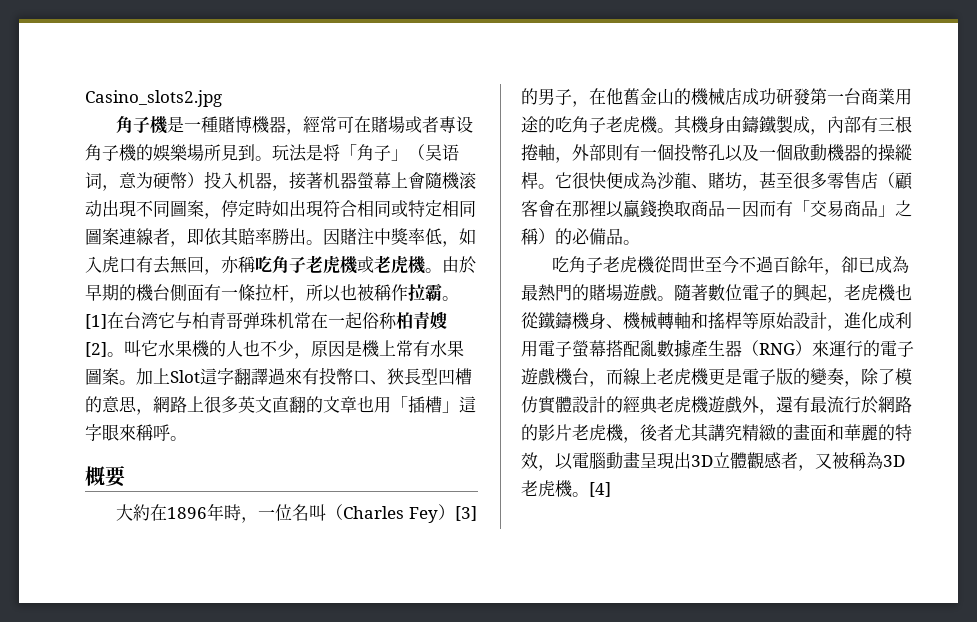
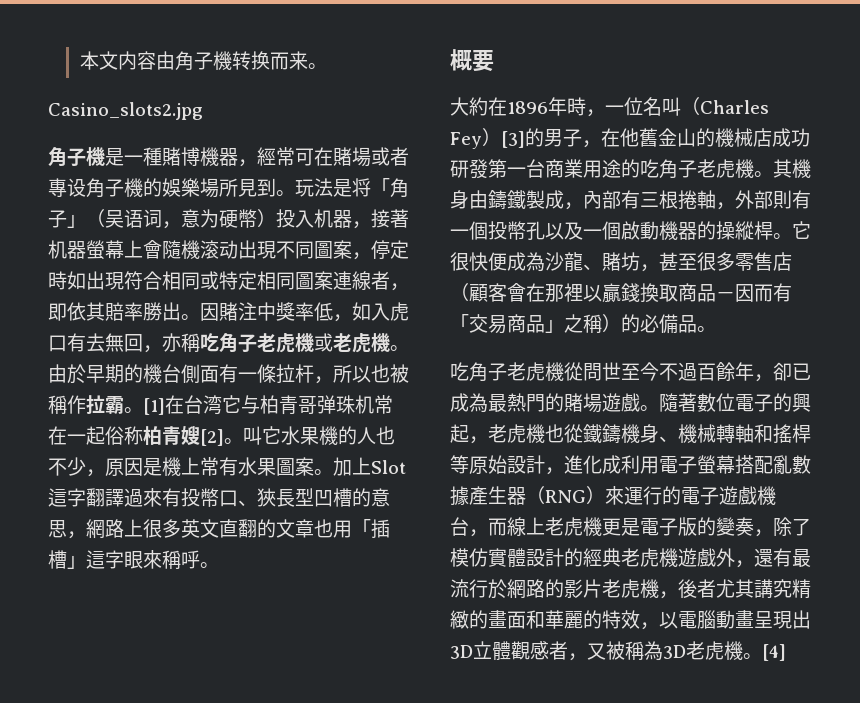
+ 本文内容由角子機转换而来。

